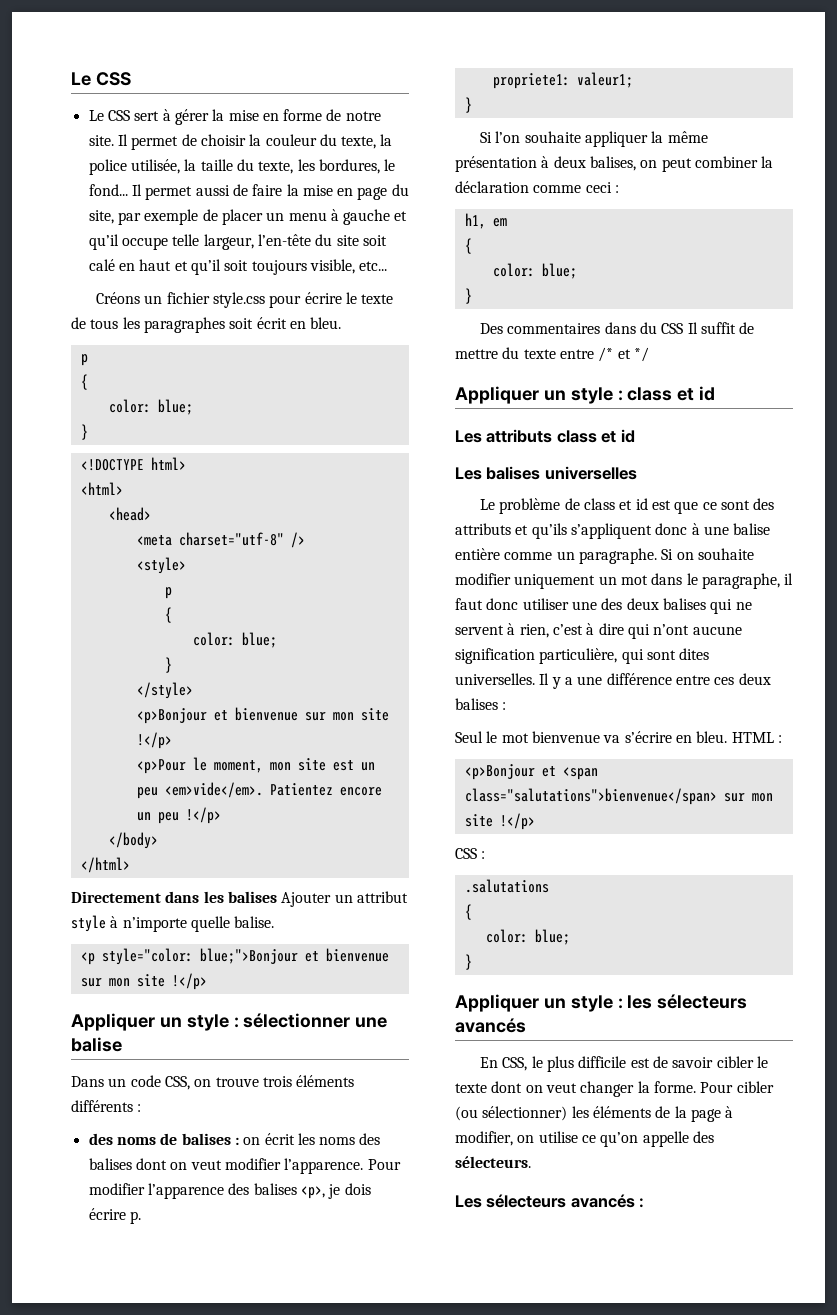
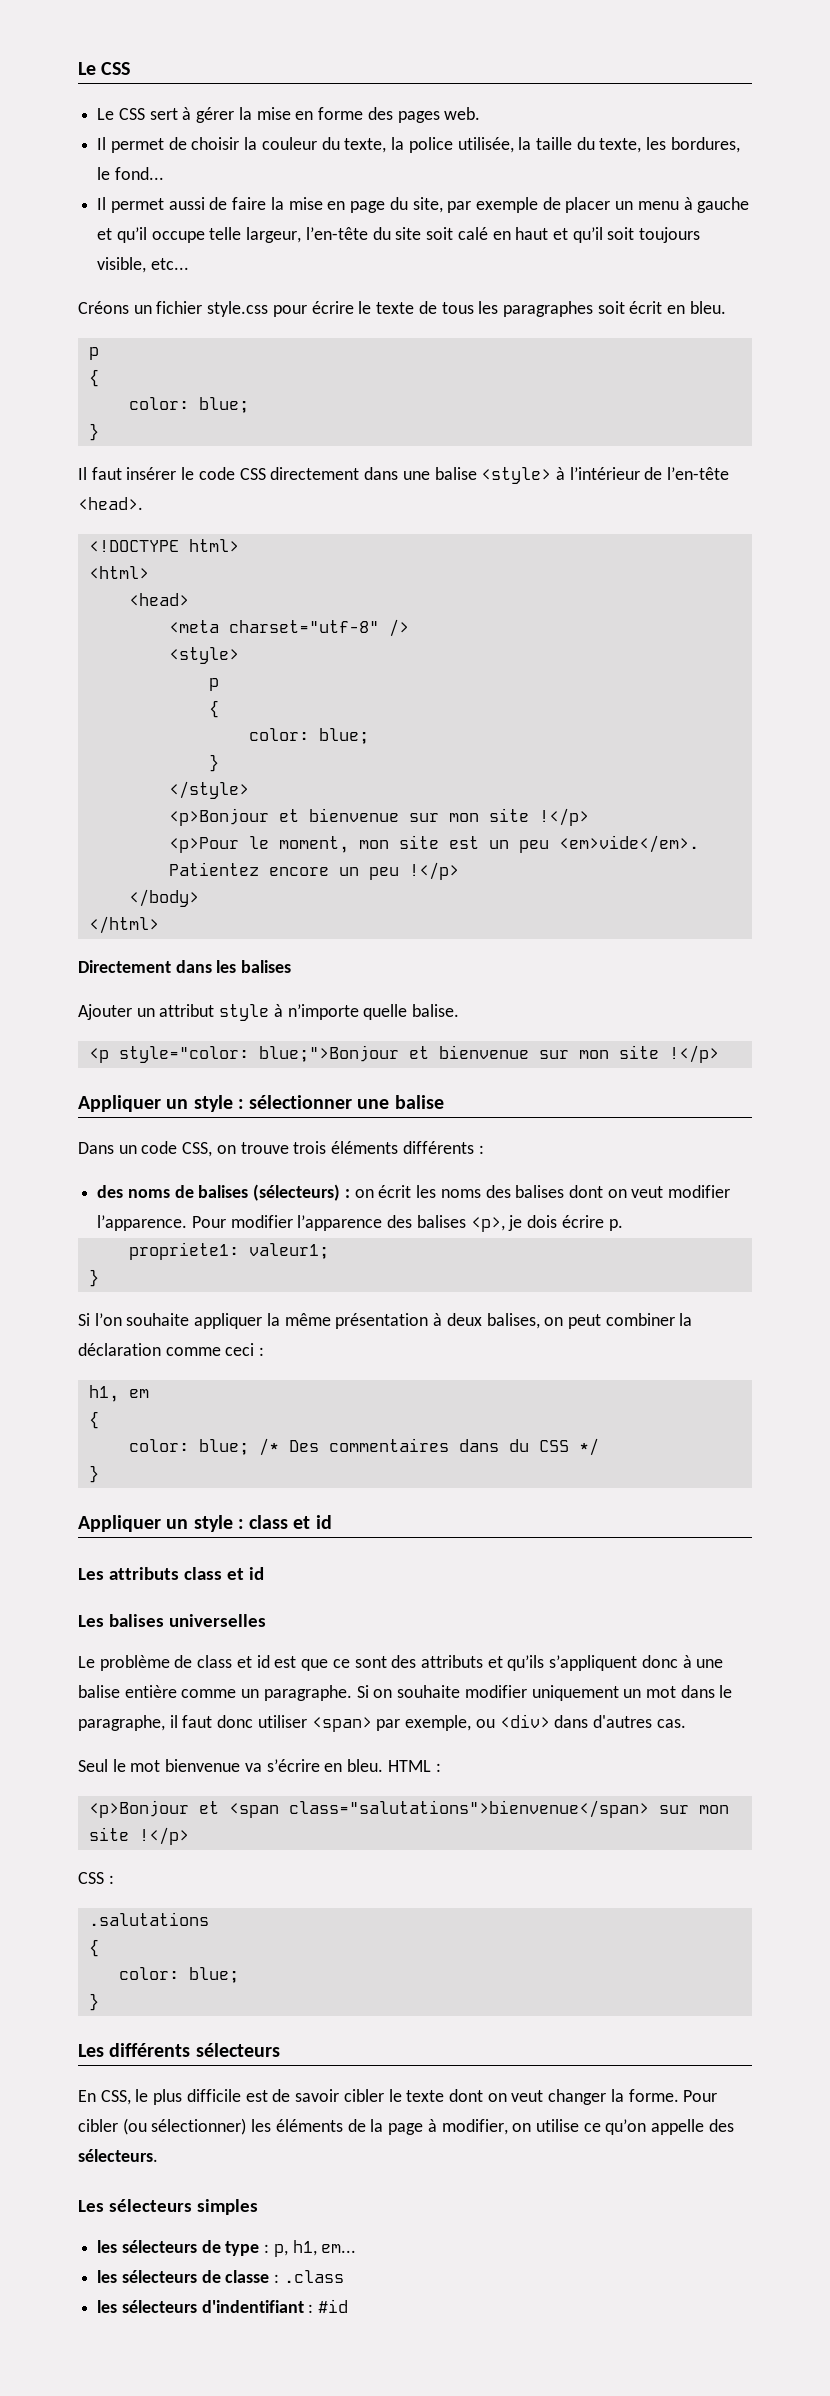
- Le CSS sert à gérer la mise en forme de notre site. Il permet de choisir la couleur du texte, la police utilisée, la taille du texte, les bordures, le fond... Il permet aussi de faire la mise en page du site, par exemple de placer un menu à gauche et qu’il occupe telle largeur, l’en-tête du site soit calé en haut et qu’il soit toujours visible, etc...
+ Le CSS sert à gérer la mise en forme des pages web.
+ Il permet de choisir la couleur du texte, la police utilisée, la taille du texte, les bordures, le fond...
+ Il permet aussi de faire la mise en page du site, par exemple de placer un menu à gauche et qu’il occupe telle largeur, l’en-tête du site soit calé en haut et qu’il soit toujours visible, etc...
+ Il faut insérer le code CSS directement dans une balise <style> à l’intérieur de l’en-tête <head>.
- Directement dans les balises Ajouter un attribut style à n’importe quelle balise.
+ Directement dans les balises
+ Ajouter un attribut style à n’importe quelle balise.
- des noms de balises : on écrit les noms des balises dont on veut modifier l’apparence.
+ des noms de balises (sélecteurs) : on écrit les noms des balises dont on veut modifier l’apparence.
  h1, em
  {
- color: blue;
+ color: blue; /* Des commentaires dans du CSS */
  }
- Des commentaires dans du CSS Il suffit de mettre du texte entre /* et */
- Si on souhaite modifier uniquement un mot dans le paragraphe, il faut donc utiliser une des deux balises qui ne servent à rien, c’est à dire qui n’ont aucune signification particulière, qui sont dites universelles. Il y a une différence entre ces deux balises :
+ Si on souhaite modifier uniquement un mot dans le paragraphe, il faut donc utiliser <span> par exemple, ou <div> dans d'autres cas.
- Appliquer un style : les sélecteurs avancés
+ Les différents sélecteurs
- Les sélecteurs avancés :
+ Les sélecteurs simples
+ les sélecteurs de type : p, h1, em...
+ les sélecteurs de classe : .class
+ les sélecteurs d'indentifiant : #id

